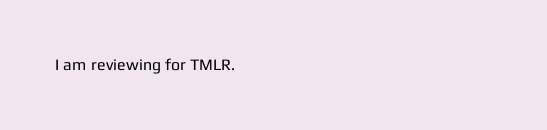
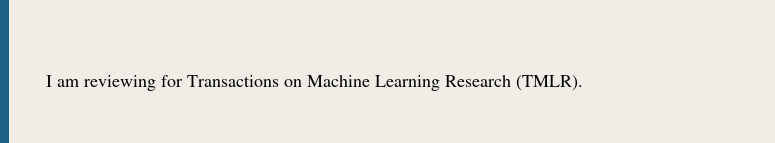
- I am reviewing for TMLR.
+ I am reviewing for Transactions on Machine Learning Research (TMLR).

